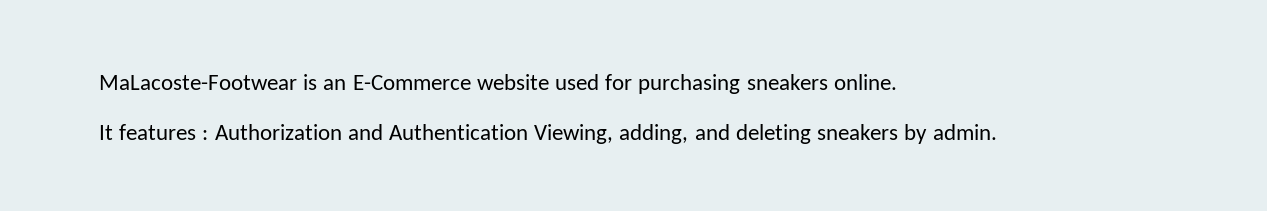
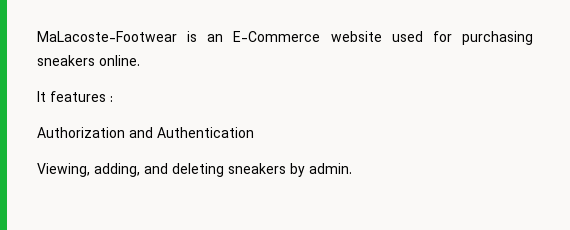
- It features : Authorization and Authentication Viewing, adding, and deleting sneakers by admin.
+ It features :
+ Authorization and Authentication
+ Viewing, adding, and deleting sneakers by admin.

